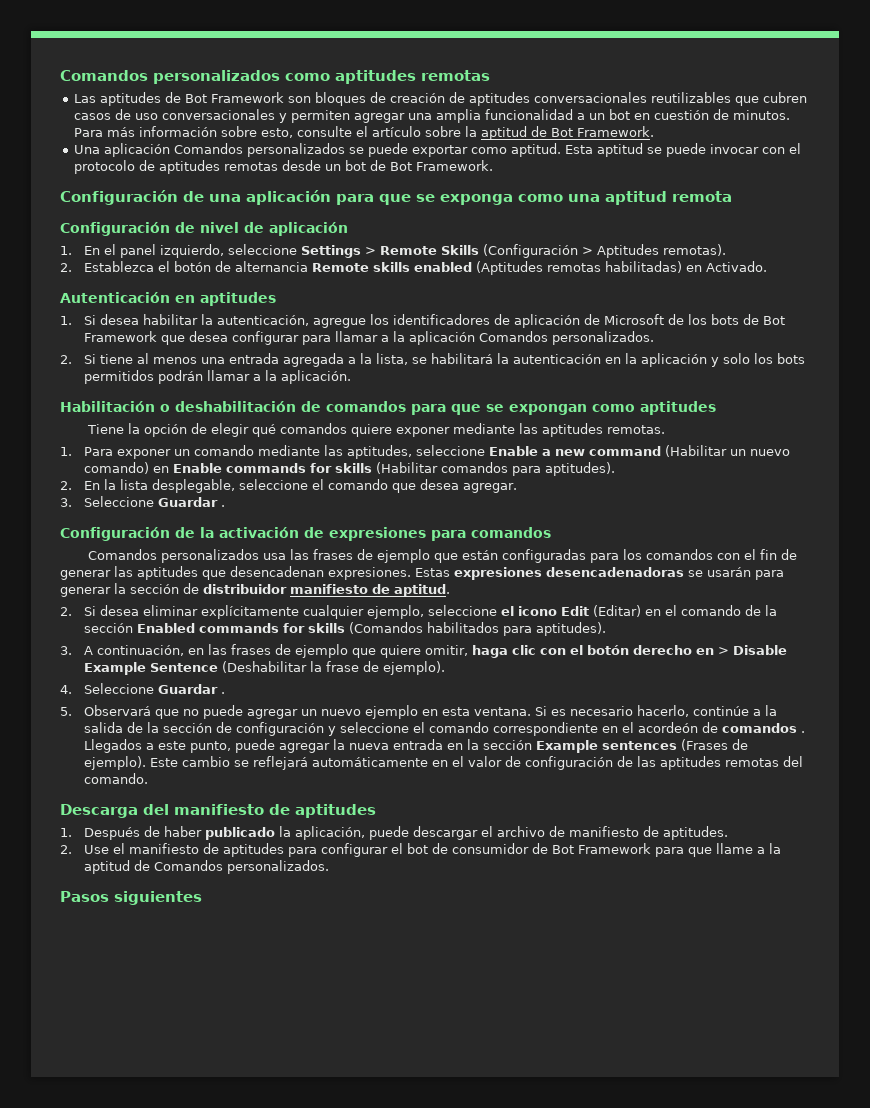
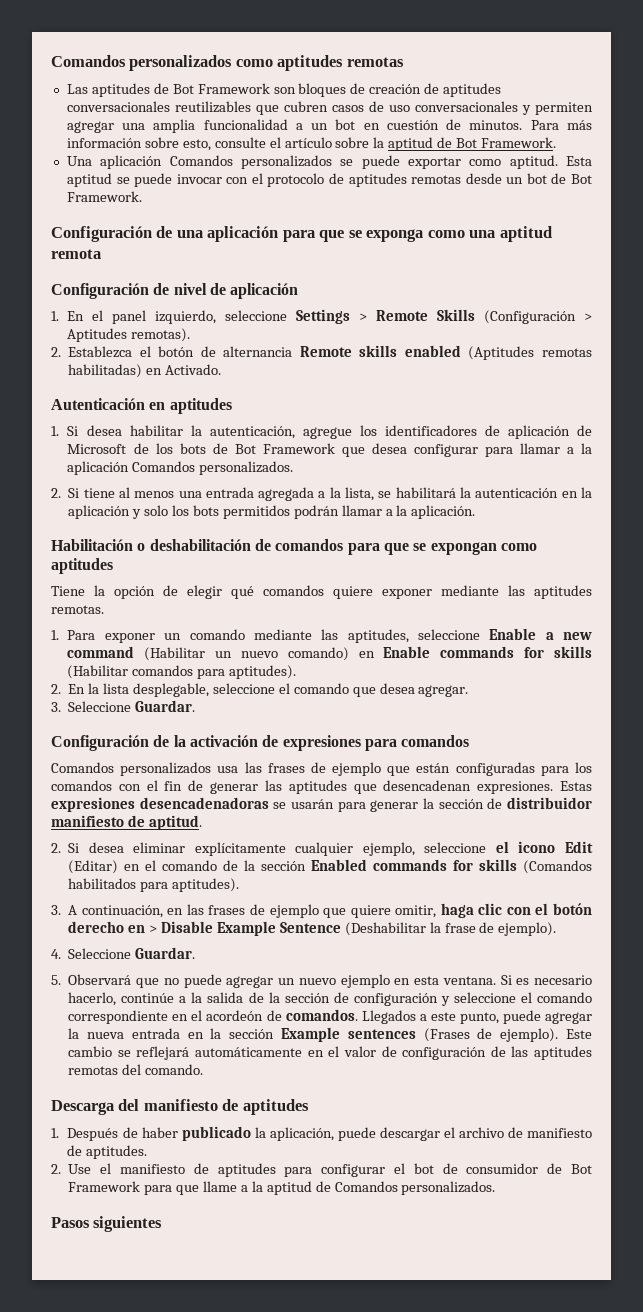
- 3. Seleccione Guardar .
+ 3. Seleccione Guardar.
- 4. Seleccione Guardar .
+ 4. Seleccione Guardar.
- Si es necesario hacerlo, continúe a la salida de la sección de configuración y seleccione el comando correspondiente en el acordeón de comandos .
+ Si es necesario hacerlo, continúe a la salida de la sección de configuración y seleccione el comando correspondiente en el acordeón de comandos.

